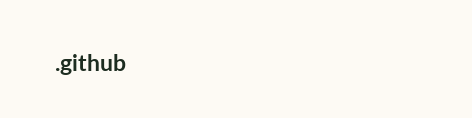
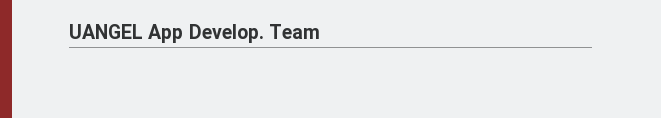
- .github
+ UANGEL App Develop. Team

